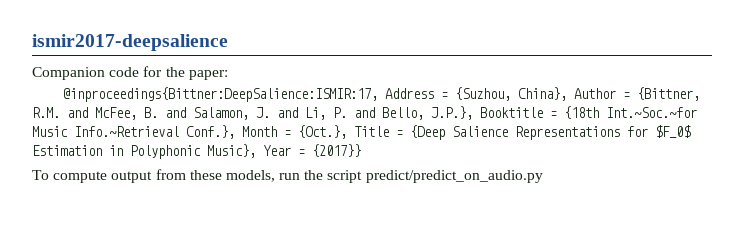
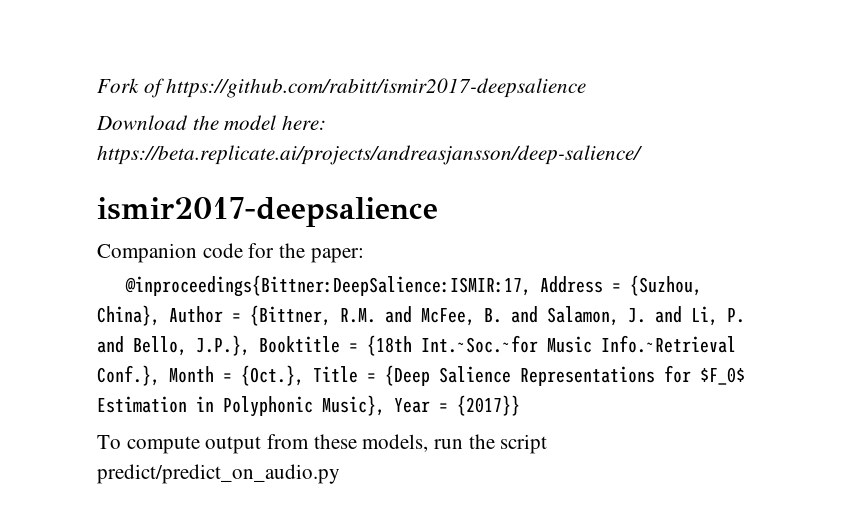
+ Fork of https://github.com/rabitt/ismir2017-deepsalience
+ Download the model here: https://beta.replicate.ai/projects/andreasjansson/deep-salience/

